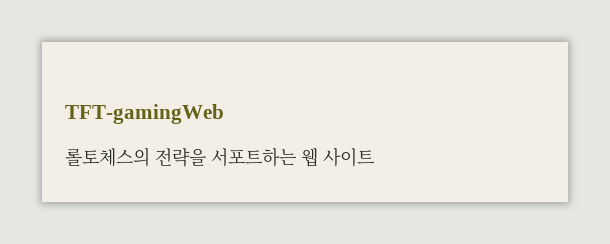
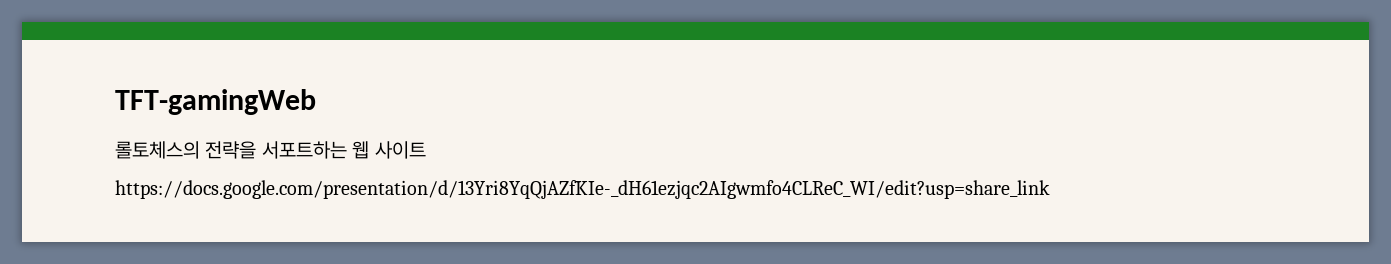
+ https://docs.google.com/presentation/d/13Yri8YqQjAZfKIe-_dH61ezjqc2AIgwmfo4CLReC_WI/edit?usp=share_link

